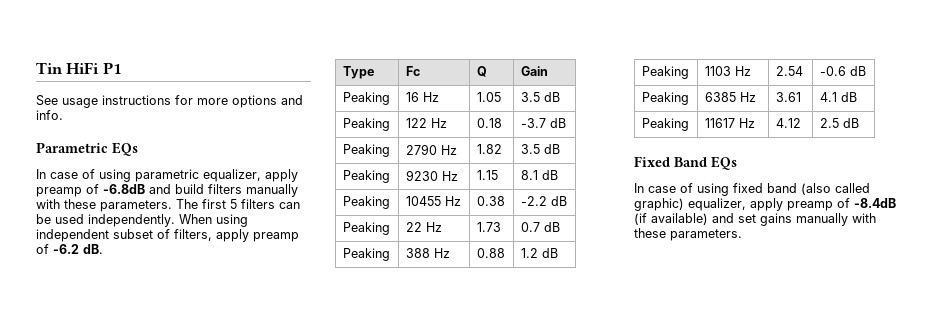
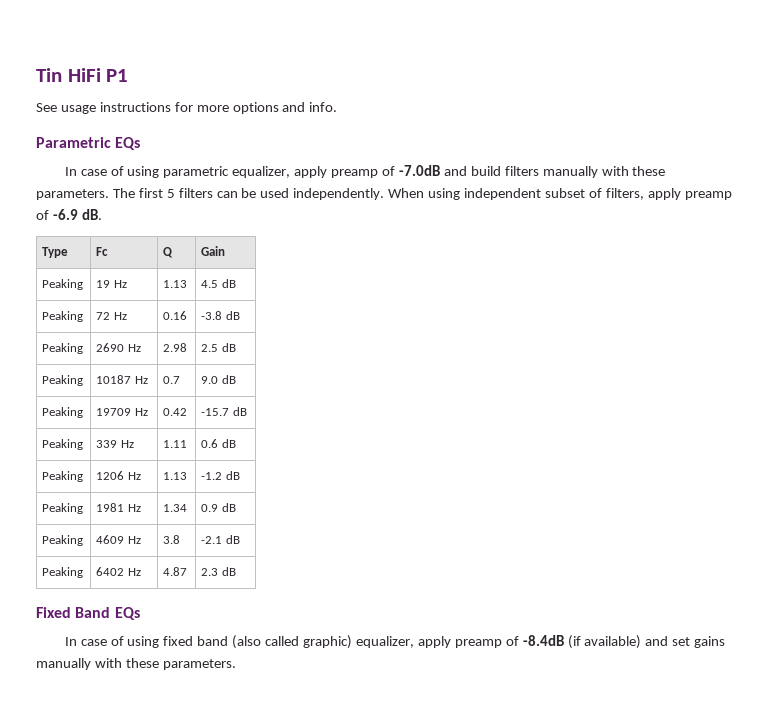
- In case of using parametric equalizer, apply preamp of -6.8dB and build filters manually with these parameters.
+ In case of using parametric equalizer, apply preamp of -7.0dB and build filters manually with these parameters.
- When using independent subset of filters, apply preamp of -6.2 dB.
+ When using independent subset of filters, apply preamp of -6.9 dB.
- Peaking | 16 Hz | 1.05 | 3.5 dB
- Peaking | 122 Hz | 0.18 | -3.7 dB
- Peaking | 2790 Hz | 1.82 | 3.5 dB
- Peaking | 9230 Hz | 1.15 | 8.1 dB
- Peaking | 10455 Hz | 0.38 | -2.2 dB
- Peaking | 22 Hz | 1.73 | 0.7 dB
- Peaking | 388 Hz | 0.88 | 1.2 dB
- Peaking | 1103 Hz | 2.54 | -0.6 dB
- Peaking | 6385 Hz | 3.61 | 4.1 dB
- Peaking | 11617 Hz | 4.12 | 2.5 dB
+ Peaking | 19 Hz | 1.13 | 4.5 dB
+ Peaking | 72 Hz | 0.16 | -3.8 dB
+ Peaking | 2690 Hz | 2.98 | 2.5 dB
+ Peaking | 10187 Hz | 0.7 | 9.0 dB
+ Peaking | 19709 Hz | 0.42 | -15.7 dB
+ Peaking | 339 Hz | 1.11 | 0.6 dB
+ Peaking | 1206 Hz | 1.13 | -1.2 dB
+ Peaking | 1981 Hz | 1.34 | 0.9 dB
+ Peaking | 4609 Hz | 3.8 | -2.1 dB
+ Peaking | 6402 Hz | 4.87 | 2.3 dB

